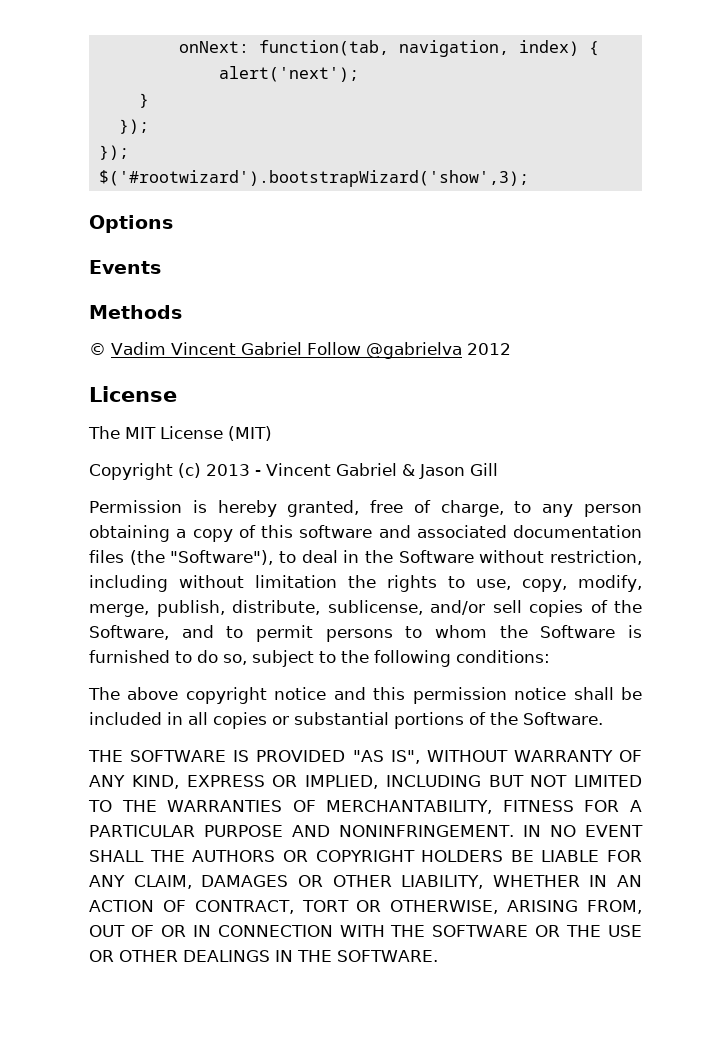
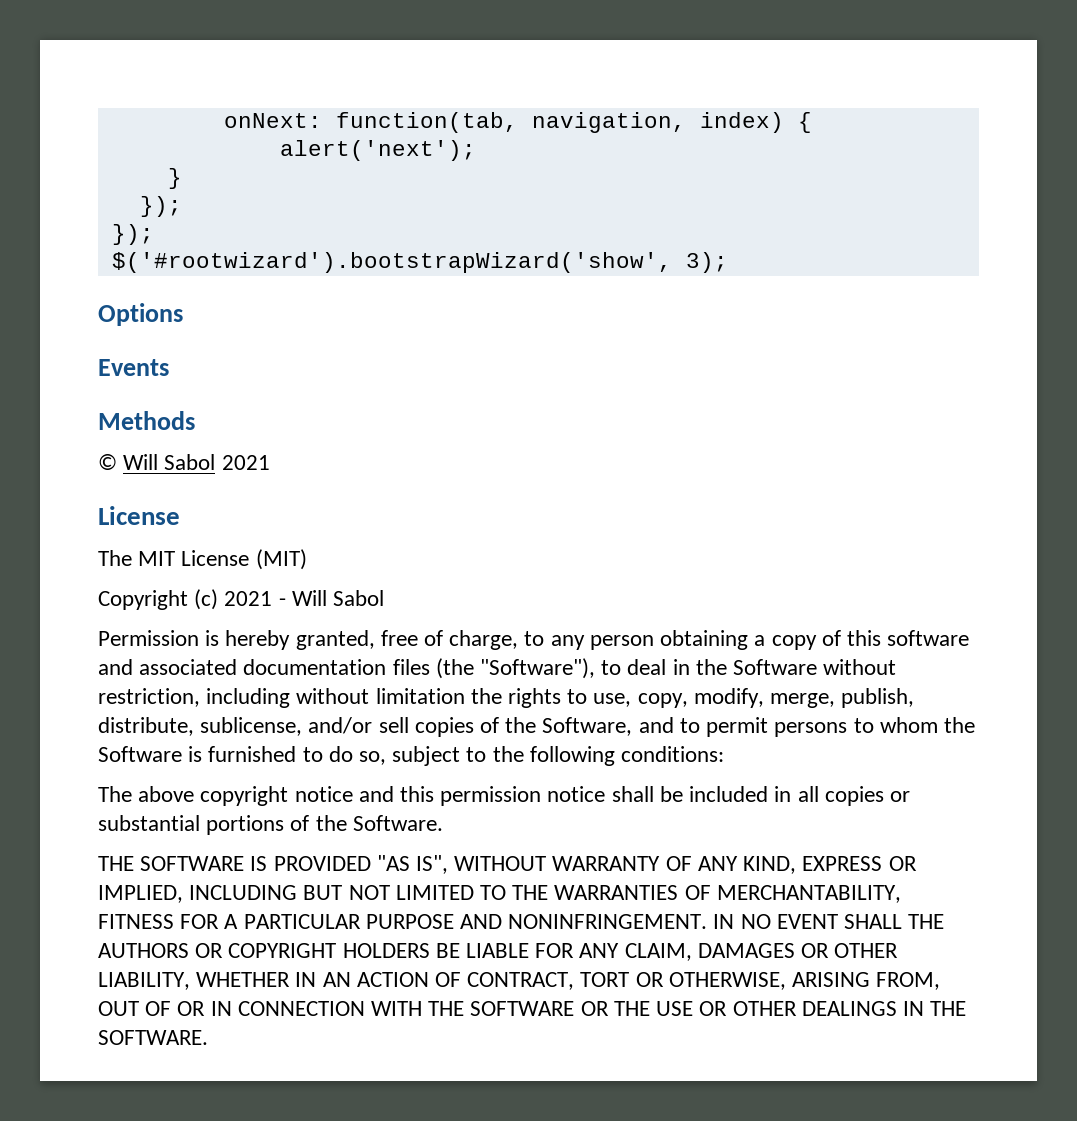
- $('#rootwizard').bootstrapWizard('show',3);
+ $('#rootwizard').bootstrapWizard('show', 3);
- © Vadim Vincent Gabriel Follow @gabrielva 2012
+ © Will Sabol 2021
- Copyright (c) 2013 - Vincent Gabriel & Jason Gill
+ Copyright (c) 2021 - Will Sabol

